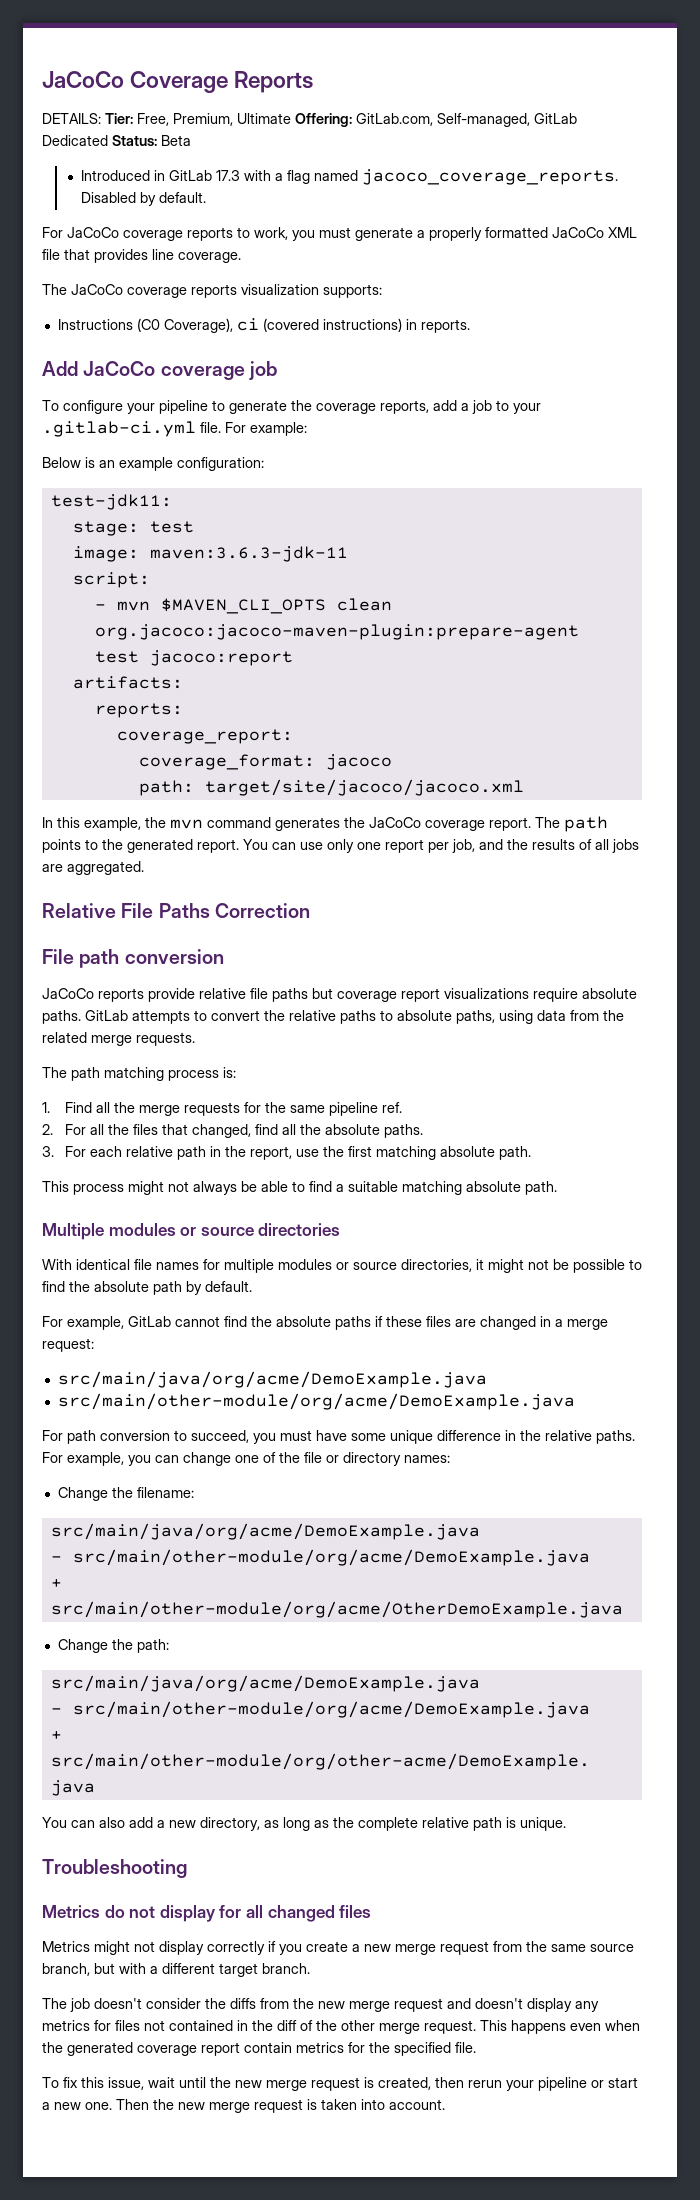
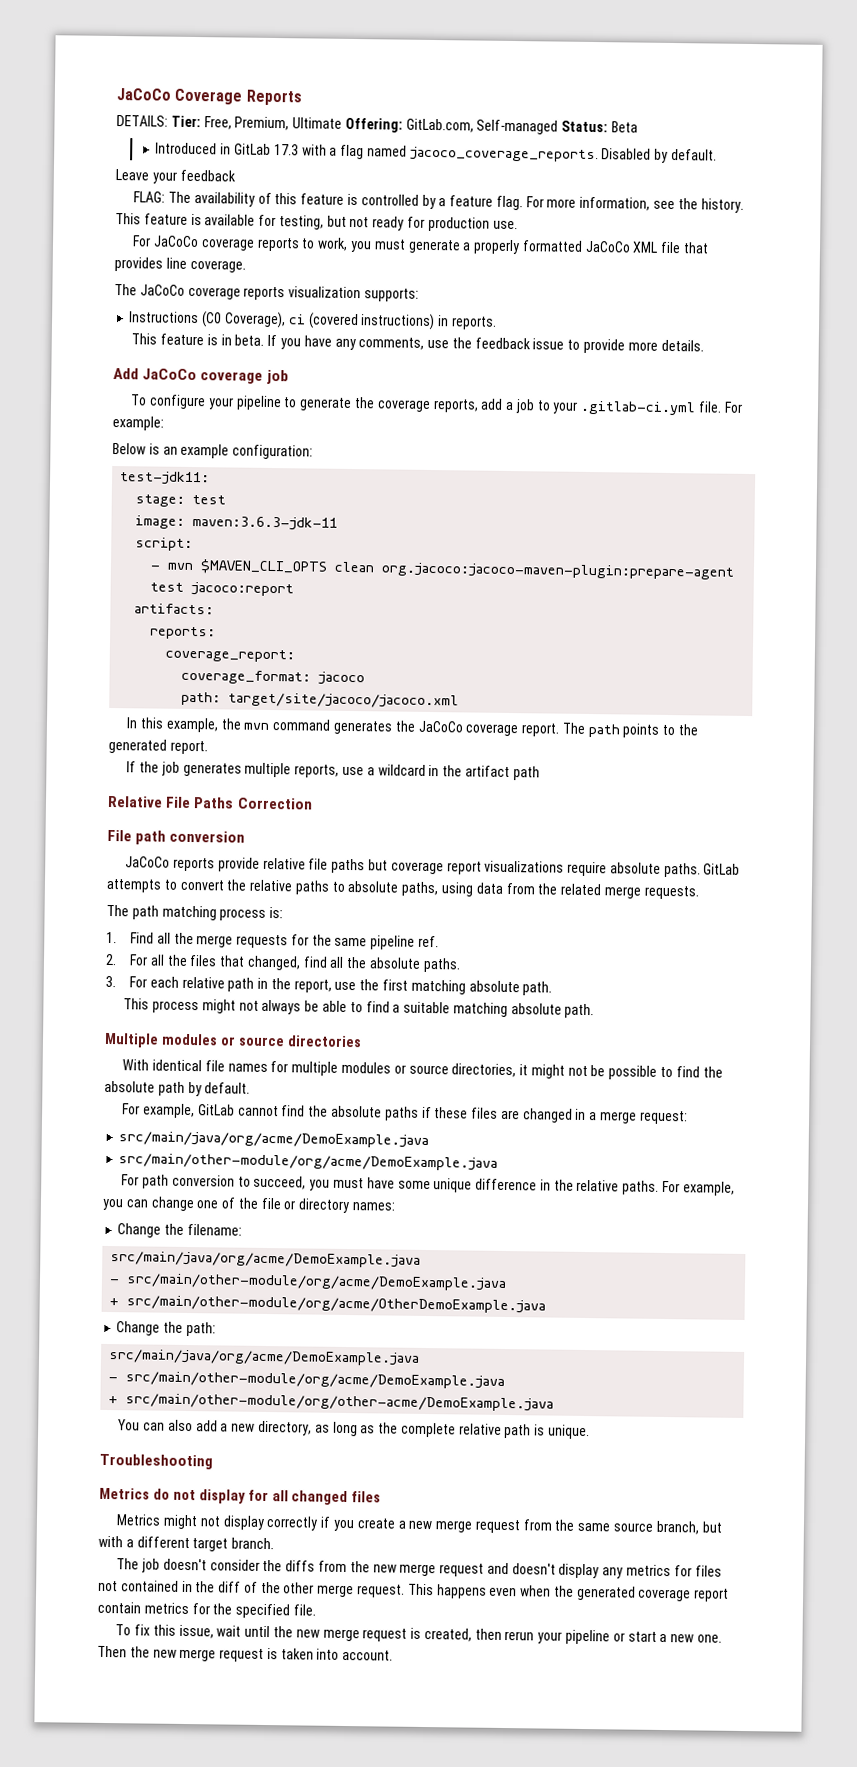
- DETAILS: Tier: Free, Premium, Ultimate Offering: GitLab.com, Self-managed, GitLab Dedicated Status: Beta
+ DETAILS: Tier: Free, Premium, Ultimate Offering: GitLab.com, Self-managed Status: Beta
+ Leave your feedback
+ FLAG: The availability of this feature is controlled by a feature flag. For more information, see the history. This feature is available for testing, but not ready for production use.
+ This feature is in beta. If you have any comments, use the feedback issue to provide more details.
- The path points to the generated report. You can use only one report per job, and the results of all jobs are aggregated.
+ The path points to the generated report.
+ If the job generates multiple reports, use a wildcard in the artifact path

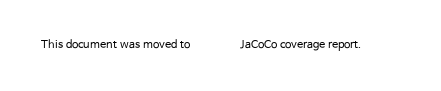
- JaCoCo Coverage Reports
- DETAILS: Tier: Free, Premium, Ultimate Offering: GitLab.com, Self-managed Status: Beta
- Introduced in GitLab 17.3 with a flag named jacoco_coverage_reports. Disabled by default.
- Leave your feedback
- FLAG: The availability of this feature is controlled by a feature flag. For more information, see the history. This feature is available for testing, but not ready for production use.
- For JaCoCo coverage reports to work, you must generate a properly formatted JaCoCo XML file that provides line coverage.
- The JaCoCo coverage reports visualization supports:
- Instructions (C0 Coverage), ci (covered instructions) in reports.
- This feature is in beta. If you have any comments, use the feedback issue to provide more details.
- Add JaCoCo coverage job
- To configure your pipeline to generate the coverage reports, add a job to your .gitlab-ci.yml file. For example:
- Below is an example configuration:
- test-jdk11:
- stage: test
- image: maven:3.6.3-jdk-11
- script:
- - mvn $MAVEN_CLI_OPTS clean org.jacoco:jacoco-maven-plugin:prepare-agent test jacoco:report
- artifacts:
- reports:
- coverage_report:
- coverage_format: jacoco
- path: target/site/jacoco/jacoco.xml
- In this example, the mvn command generates the JaCoCo coverage report. The path points to the generated report.
- If the job generates multiple reports, use a wildcard in the artifact path
- Relative File Paths Correction
- File path conversion
- JaCoCo reports provide relative file paths but coverage report visualizations require absolute paths. GitLab attempts to convert the relative paths to absolute paths, using data from the related merge requests.
- The path matching process is:
- 1. Find all the merge requests for the same pipeline ref.
- 2. For all the files that changed, find all the absolute paths.
- 3. For each relative path in the report, use the first matching absolute path.
- This process might not always be able to find a suitable matching absolute path.
- Multiple modules or source directories
- With identical file names for multiple modules or source directories, it might not be possible to find the absolute path by default.
- For example, GitLab cannot find the absolute paths if these files are changed in a merge request:
- src/main/java/org/acme/DemoExample.java
- src/main/other-module/org/acme/DemoExample.java
- For path conversion to succeed, you must have some unique difference in the relative paths. For example, you can change one of the file or directory names:
- Change the filename:
- src/main/java/org/acme/DemoExample.java
- - src/main/other-module/org/acme/DemoExample.java
- + src/main/other-module/org/acme/OtherDemoExample.java
- Change the path:
- src/main/java/org/acme/DemoExample.java
- - src/main/other-module/org/acme/DemoExample.java
- + src/main/other-module/org/other-acme/DemoExample.java
- You can also add a new directory, as long as the complete relative path is unique.
- Troubleshooting
- Metrics do not display for all changed files
- Metrics might not display correctly if you create a new merge request from the same source branch, but with a different target branch.
- The job doesn't consider the diffs from the new merge request and doesn't display any metrics for files not contained in the diff of the other merge request. This happens even when the generated coverage report contain metrics for the specified file.
- To fix this issue, wait until the new merge request is created, then rerun your pipeline or start a new one. Then the new merge request is taken into account.
+ This document was moved to JaCoCo coverage report.

